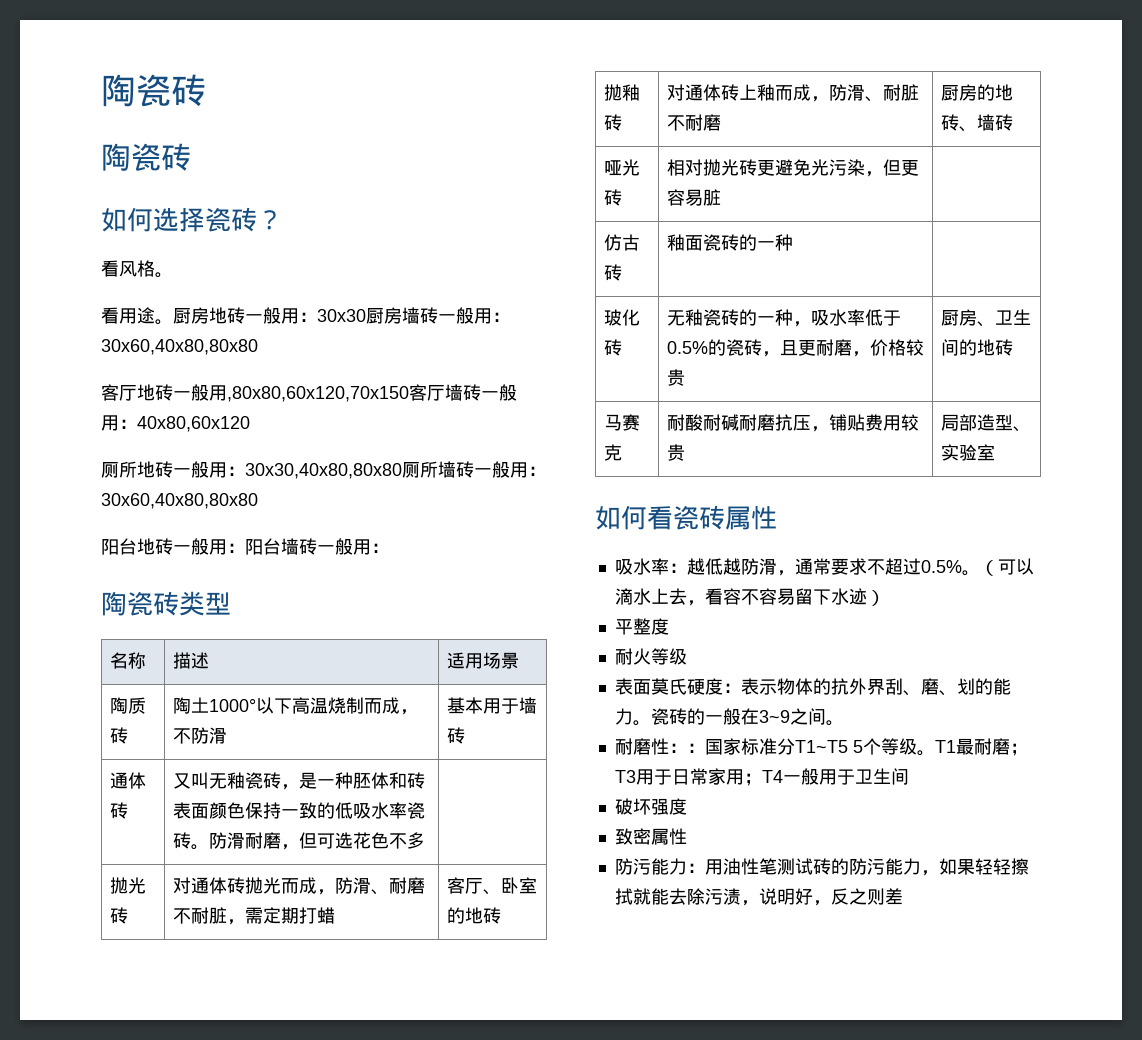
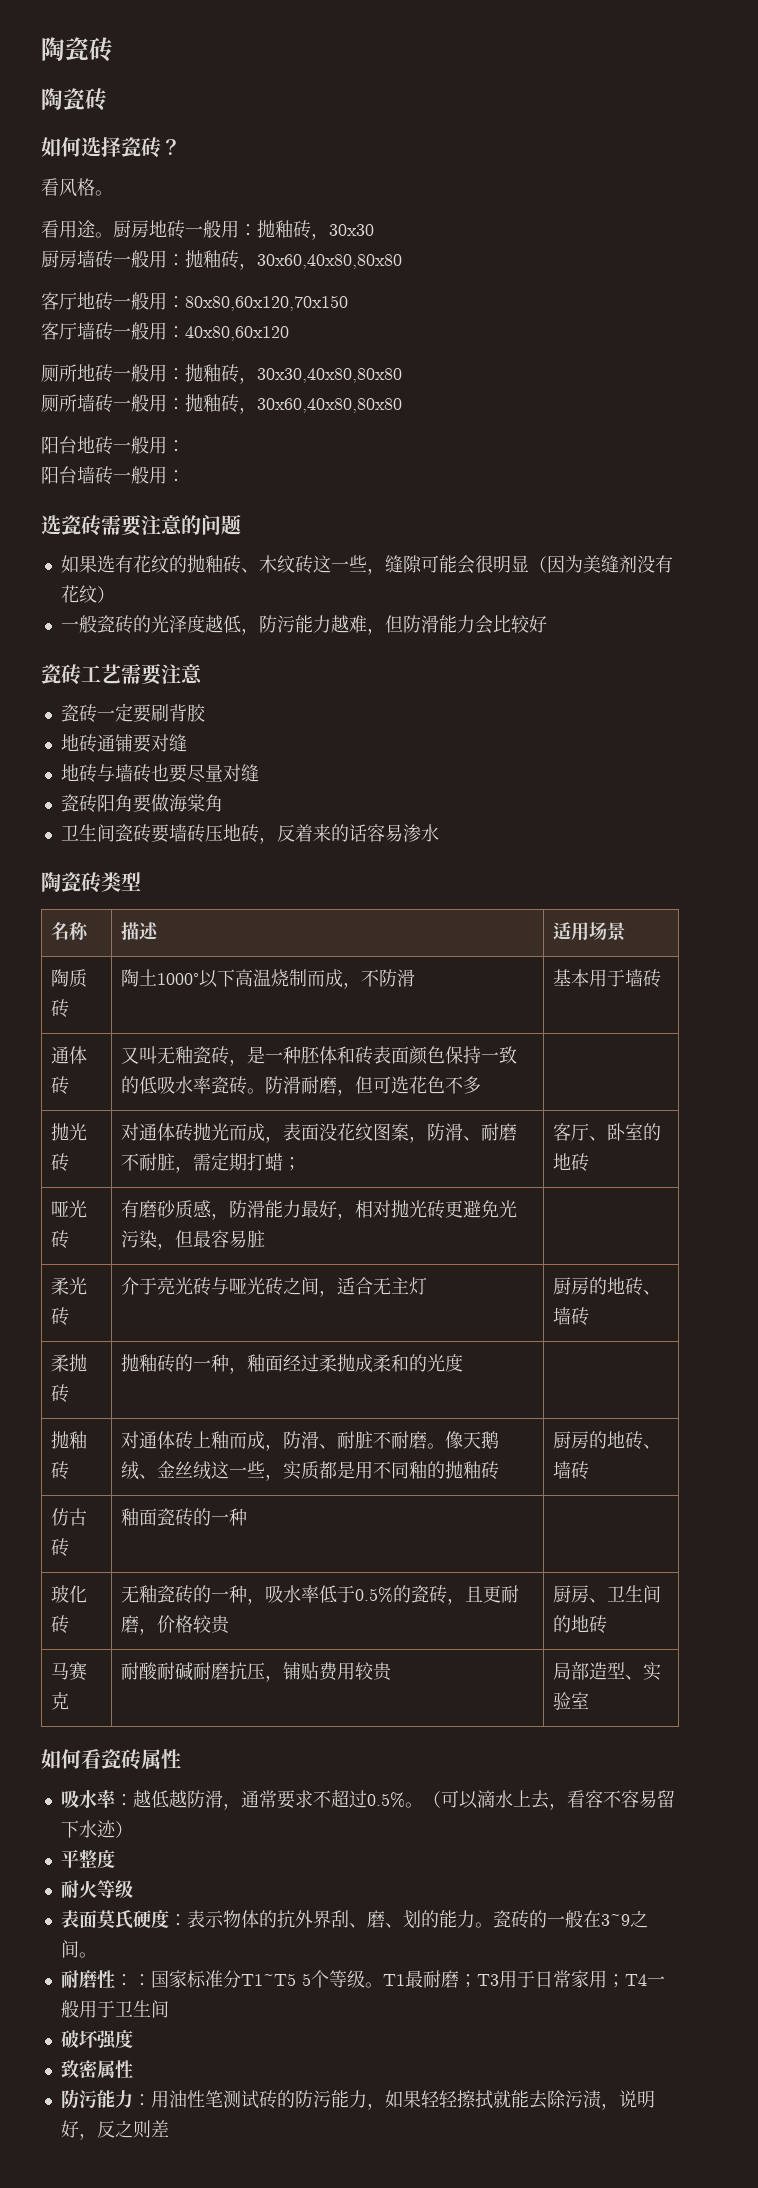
- 厨房地砖一般用：30x30厨房墙砖一般用：30x60,40x80,80x80
+ 厨房地砖一般用：抛釉砖，30x30
+ 厨房墙砖一般用：抛釉砖，30x60,40x80,80x80
- 客厅地砖一般用,80x80,60x120,70x150客厅墙砖一般用：40x80,60x120
+ 客厅地砖一般用：80x80,60x120,70x150
+ 客厅墙砖一般用：40x80,60x120
- 厕所地砖一般用：30x30,40x80,80x80厕所墙砖一般用：30x60,40x80,80x80
+ 厕所地砖一般用：抛釉砖，30x30,40x80,80x80
+ 厕所墙砖一般用：抛釉砖，30x60,40x80,80x80
- 阳台地砖一般用：阳台墙砖一般用：
+ 阳台地砖一般用：
+ 阳台墙砖一般用：
+ 选瓷砖需要注意的问题
+ 如果选有花纹的抛釉砖、木纹砖这一些，缝隙可能会很明显（因为美缝剂没有花纹）
+ 一般瓷砖的光泽度越低，防污能力越难，但防滑能力会比较好
+ 瓷砖工艺需要注意
+ 瓷砖一定要刷背胶
+ 地砖通铺要对缝
+ 地砖与墙砖也要尽量对缝
+ 瓷砖阳角要做海棠角
+ 卫生间瓷砖要墙砖压地砖，反着来的话容易渗水
- 抛光砖 | 对通体砖抛光而成，防滑、耐磨不耐脏，需定期打蜡 | 客厅、卧室的地砖
+ 抛光砖 | 对通体砖抛光而成，表面没花纹图案，防滑、耐磨不耐脏，需定期打蜡； | 客厅、卧室的地砖
+ 哑光砖 | 有磨砂质感，防滑能力最好，相对抛光砖更避免光污染，但最容易脏 |
+ 柔光砖 | 介于亮光砖与哑光砖之间，适合无主灯 | 厨房的地砖、墙砖
+ 柔抛砖 | 抛釉砖的一种，釉面经过柔抛成柔和的光度 |
- 抛釉砖 | 对通体砖上釉而成，防滑、耐脏不耐磨 | 厨房的地砖、墙砖
- 哑光砖 | 相对抛光砖更避免光污染，但更容易脏 |
+ 抛釉砖 | 对通体砖上釉而成，防滑、耐脏不耐磨。像天鹅绒、金丝绒这一些，实质都是用不同釉的抛釉砖 | 厨房的地砖、墙砖

